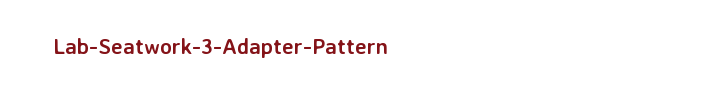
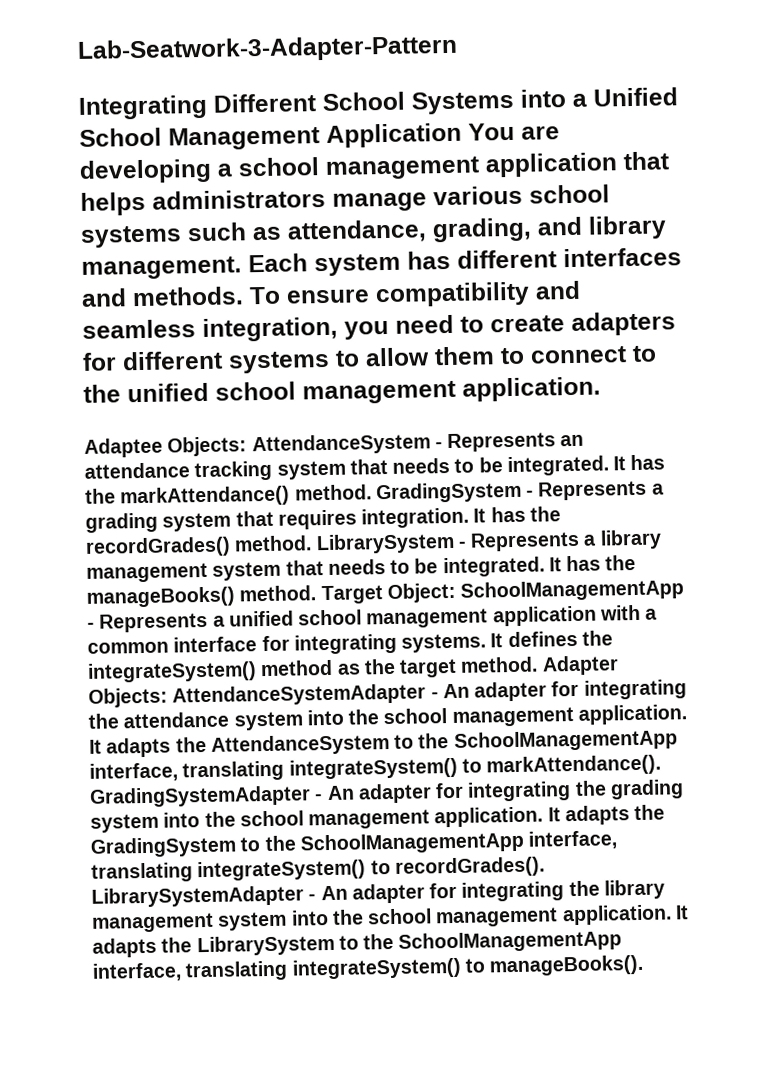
+ Integrating Different School Systems into a Unified School Management Application You are developing a school management application that helps administrators manage various school systems such as attendance, grading, and library management. Each system has different interfaces and methods. To ensure compatibility and seamless integration, you need to create adapters for different systems to allow them to connect to the unified school management application.
+ Adaptee Objects: AttendanceSystem - Represents an attendance tracking system that needs to be integrated. It has the markAttendance() method. GradingSystem - Represents a grading system that requires integration. It has the recordGrades() method. LibrarySystem - Represents a library management system that needs to be integrated. It has the manageBooks() method. Target Object: SchoolManagementApp - Represents a unified school management application with a common interface for integrating systems. It defines the integrateSystem() method as the target method. Adapter Objects: AttendanceSystemAdapter - An adapter for integrating the attendance system into the school management application. It adapts the AttendanceSystem to the SchoolManagementApp interface, translating integrateSystem() to markAttendance(). GradingSystemAdapter - An adapter for integrating the grading system into the school management application. It adapts the GradingSystem to the SchoolManagementApp interface, translating integrateSystem() to recordGrades(). LibrarySystemAdapter - An adapter for integrating the library management system into the school management application. It adapts the LibrarySystem to the SchoolManagementApp interface, translating integrateSystem() to manageBooks().

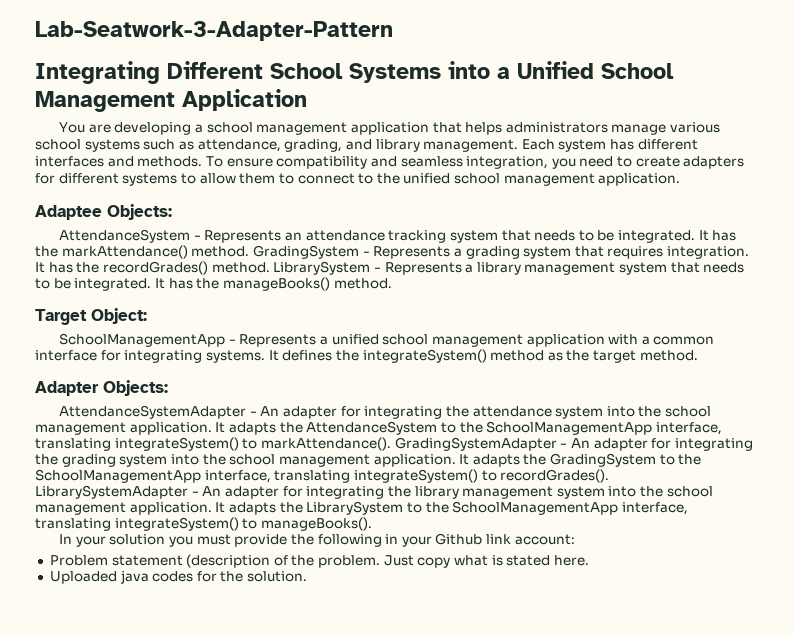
- Integrating Different School Systems into a Unified School Management Application You are developing a school management application that helps administrators manage various school systems such as attendance, grading, and library management.
+ Integrating Different School Systems into a Unified School Management Application
+ You are developing a school management application that helps administrators manage various school systems such as attendance, grading, and library management.
- Adaptee Objects: AttendanceSystem - Represents an attendance tracking system that needs to be integrated.
+ Adaptee Objects:
+ AttendanceSystem - Represents an attendance tracking system that needs to be integrated.
- It has the manageBooks() method. Target Object: SchoolManagementApp - Represents a unified school management application with a common interface for integrating systems.
+ It has the manageBooks() method.
+ Target Object:
+ SchoolManagementApp - Represents a unified school management application with a common interface for integrating systems.
- It defines the integrateSystem() method as the target method. Adapter Objects: AttendanceSystemAdapter - An adapter for integrating the attendance system into the school management application.
+ It defines the integrateSystem() method as the target method.
+ Adapter Objects:
+ AttendanceSystemAdapter - An adapter for integrating the attendance system into the school management application.
+ In your solution you must provide the following in your Github link account:
+ Problem statement (description of the problem. Just copy what is stated here.
+ Uploaded java codes for the solution.

